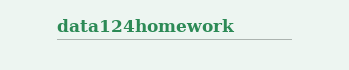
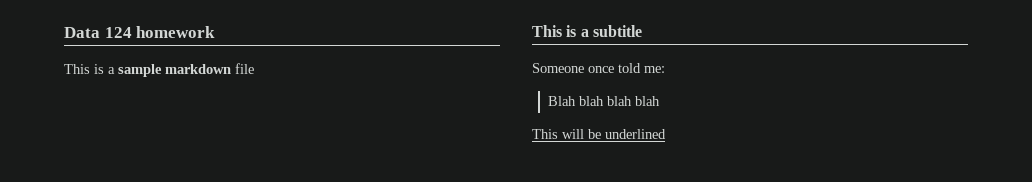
- data124homework
+ Data 124 homework
+ This is a sample markdown file
+ This is a subtitle
+ Someone once told me:
+ Blah blah blah blah
+ This will be underlined

